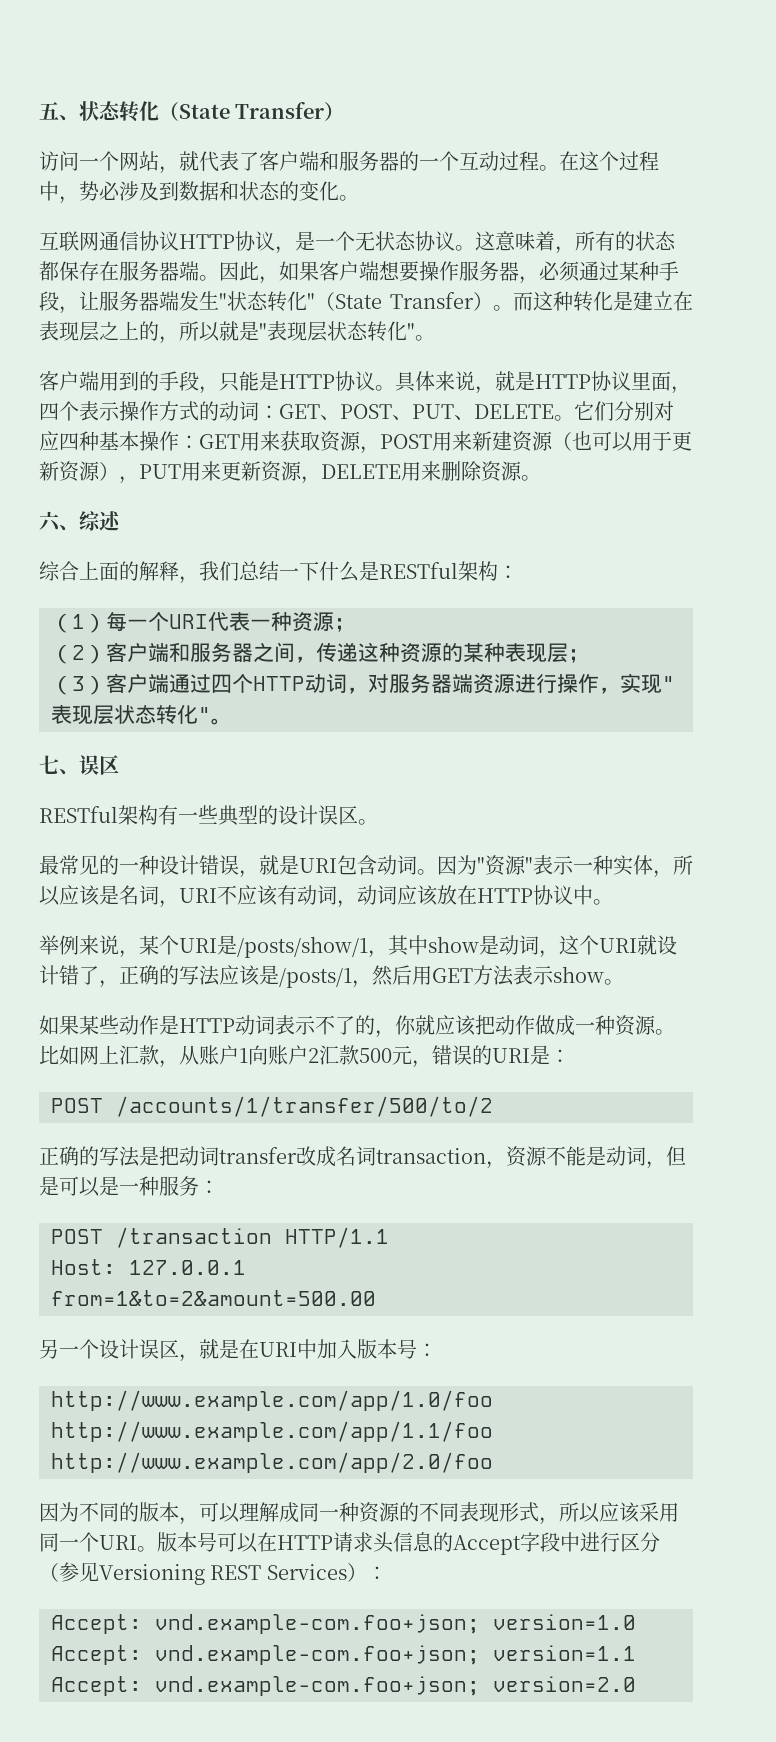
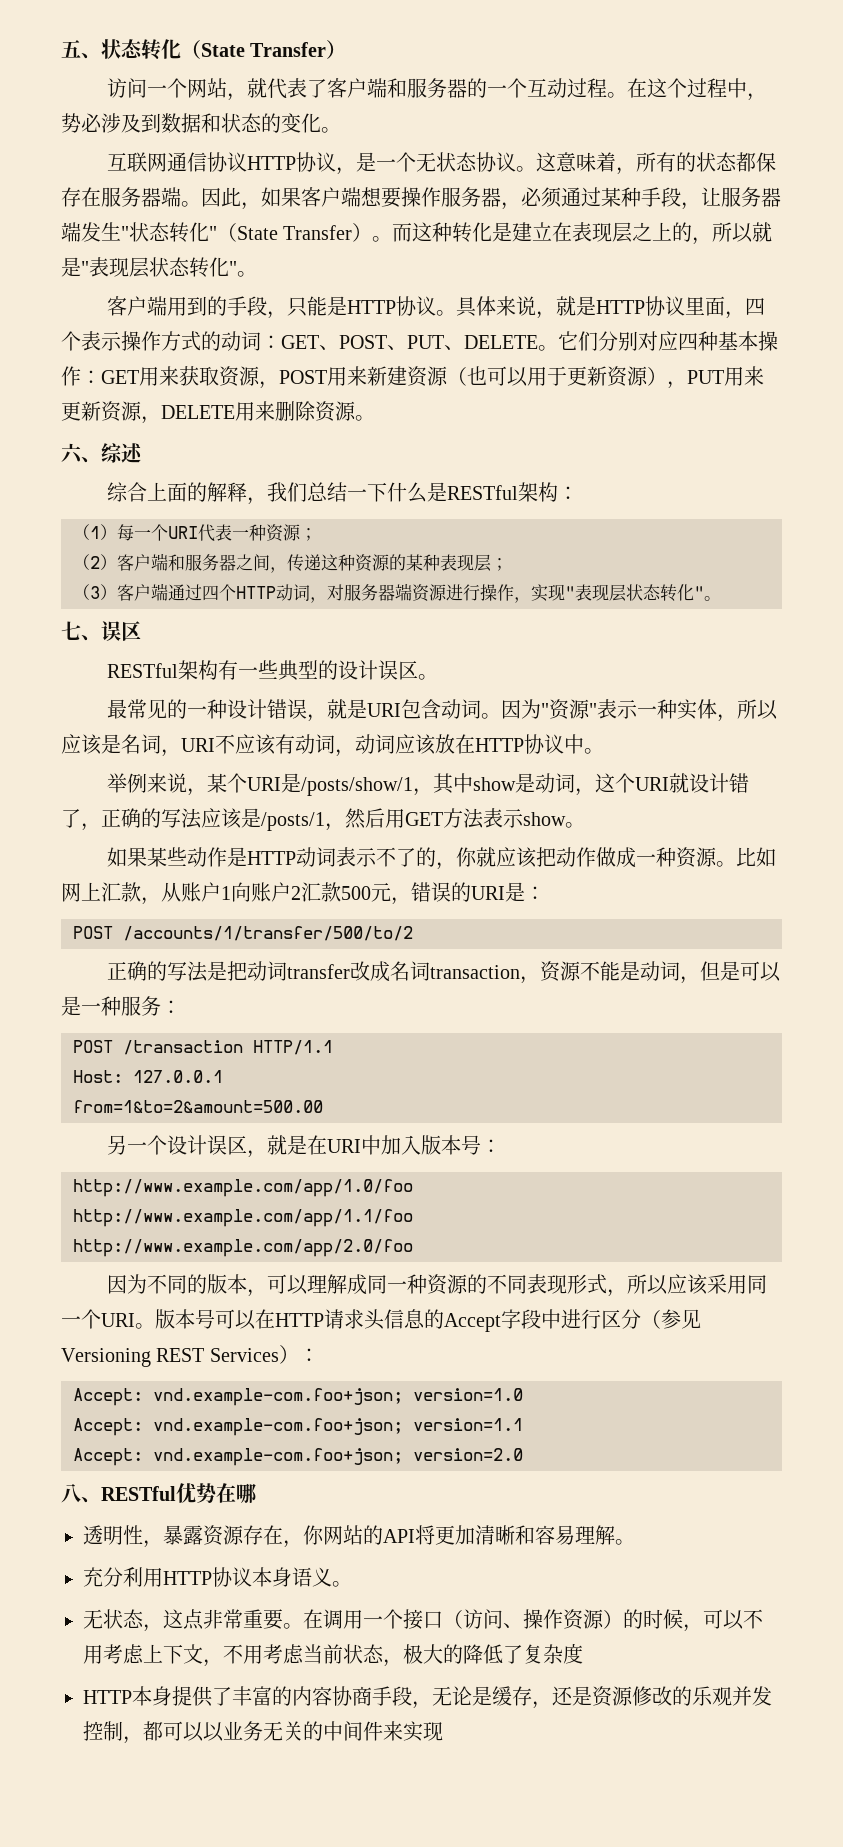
+ 八、RESTful优势在哪
+ 透明性，暴露资源存在，你网站的API将更加清晰和容易理解。
+ 充分利用HTTP协议本身语义。
+ 无状态，这点非常重要。在调用一个接口（访问、操作资源）的时候，可以不用考虑上下文，不用考虑当前状态，极大的降低了复杂度
+ HTTP本身提供了丰富的内容协商手段，无论是缓存，还是资源修改的乐观并发控制，都可以以业务无关的中间件来实现

